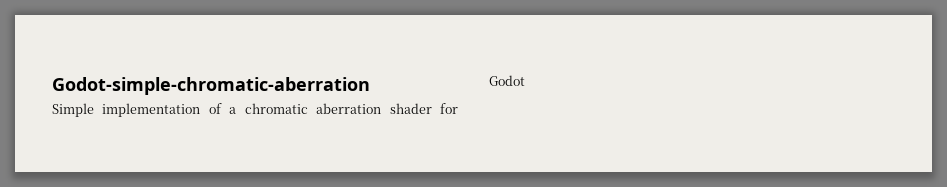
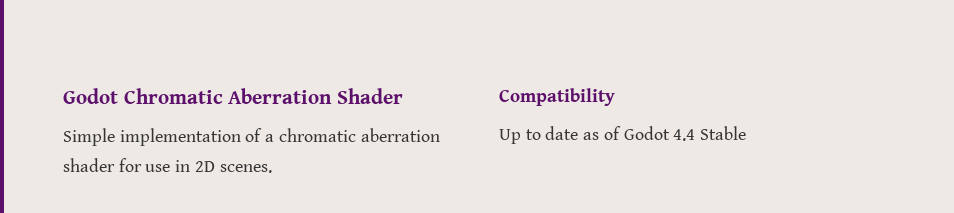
- Godot-simple-chromatic-aberration
+ Godot Chromatic Aberration Shader
- Simple implementation of a chromatic aberration shader for Godot
+ Simple implementation of a chromatic aberration shader for use in 2D scenes.
+ Compatibility
+ Up to date as of Godot 4.4 Stable

